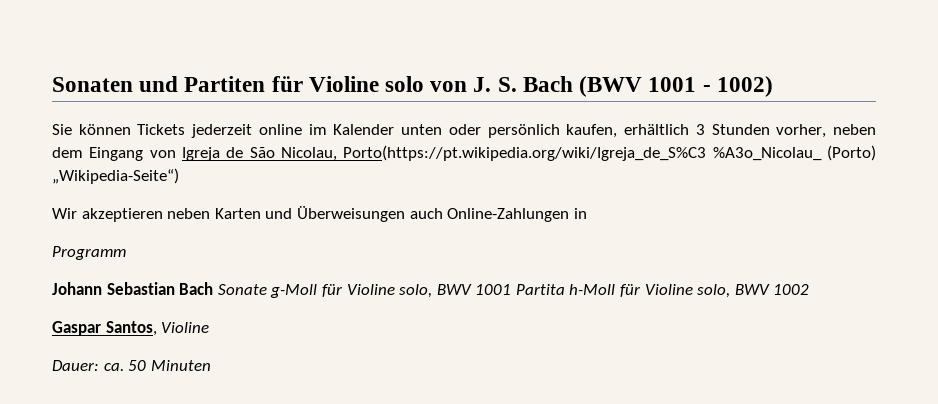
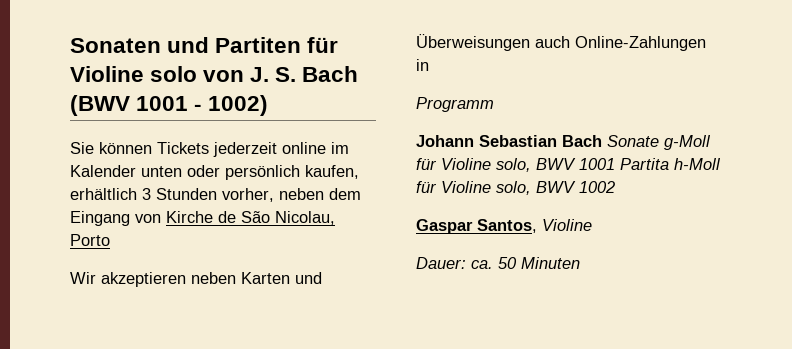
- Sie können Tickets jederzeit online im Kalender unten oder persönlich kaufen, erhältlich 3 Stunden vorher, neben dem Eingang von Igreja de São Nicolau, Porto(https://pt.wikipedia.org/wiki/Igreja_de_S%C3 %A3o_Nicolau_ (Porto) „Wikipedia-Seite“)
+ Sie können Tickets jederzeit online im Kalender unten oder persönlich kaufen, erhältlich 3 Stunden vorher, neben dem Eingang von Kirche de São Nicolau, Porto

